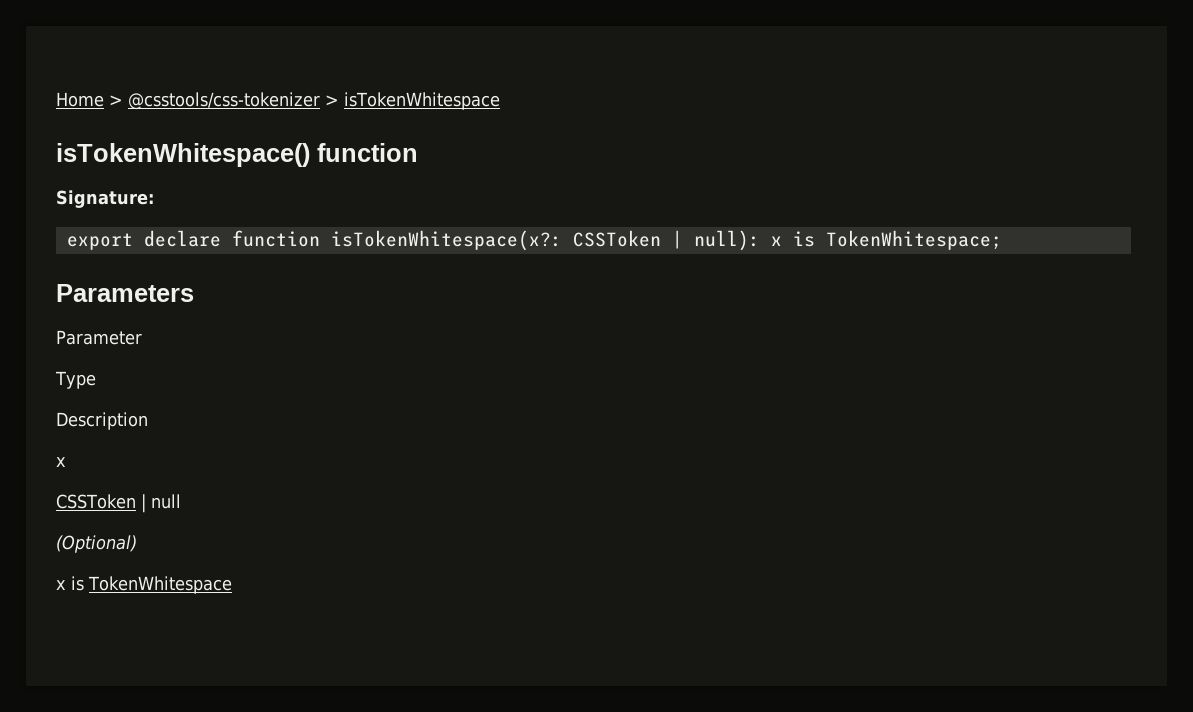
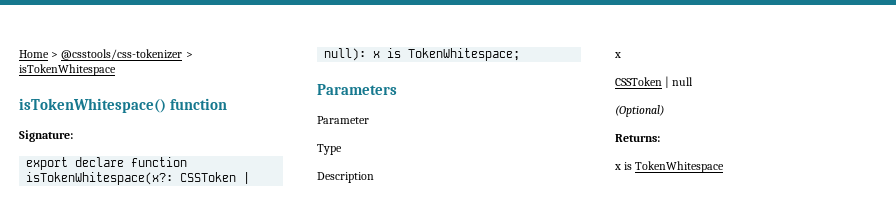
+ Returns:

